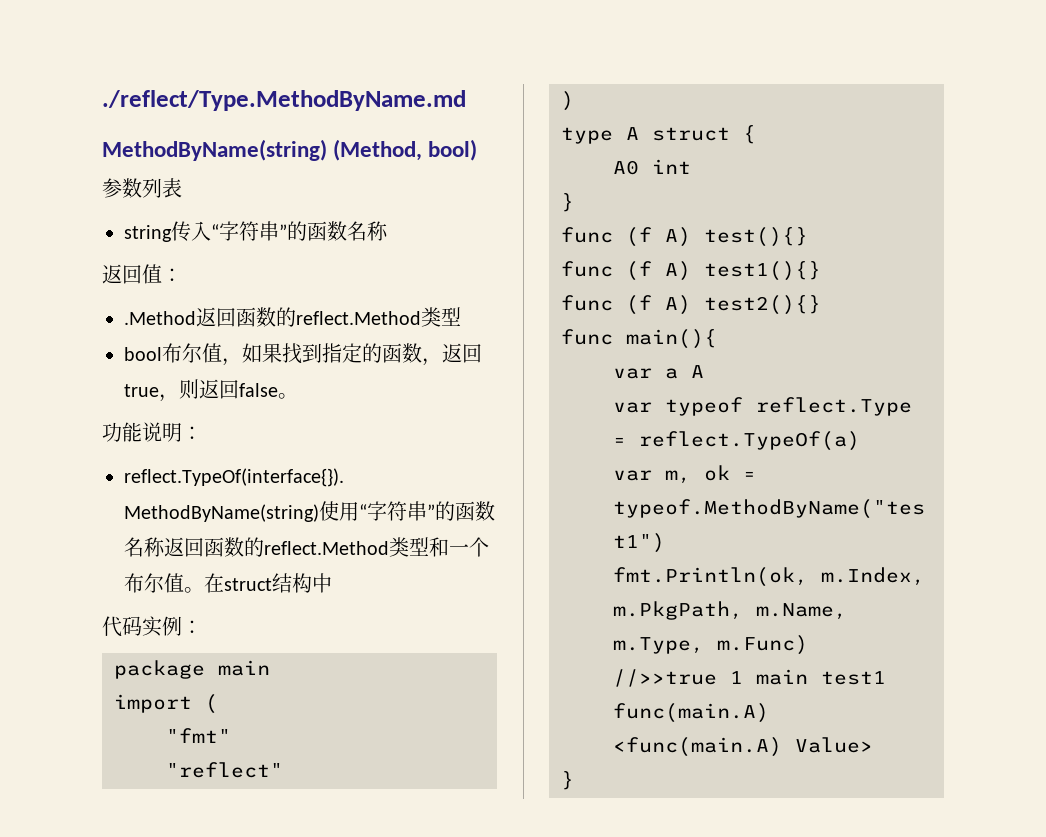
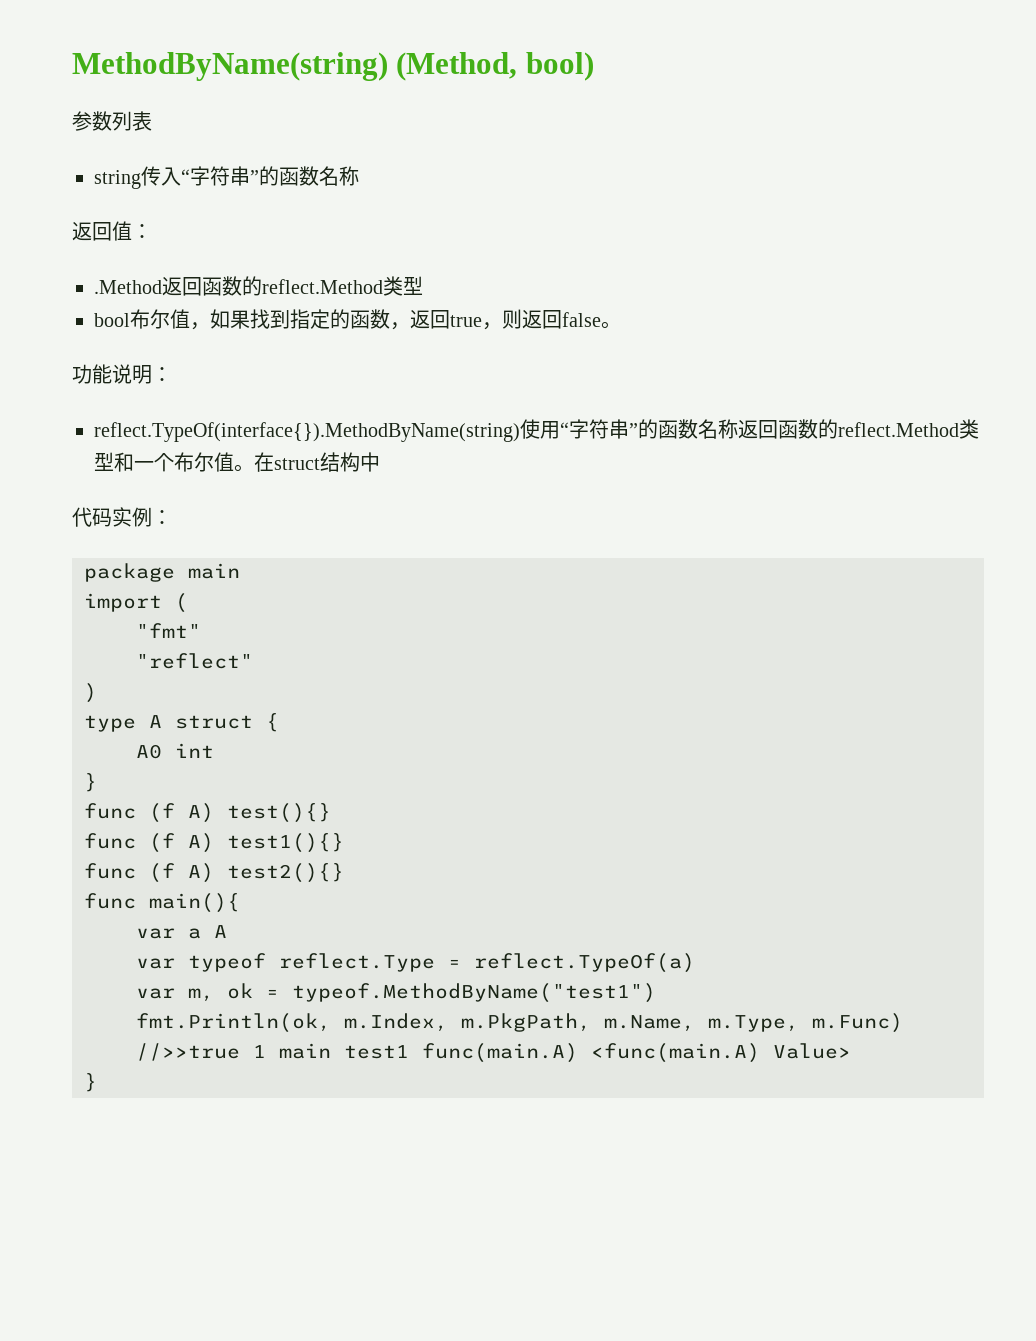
- ./reflect/Type.MethodByName.md

